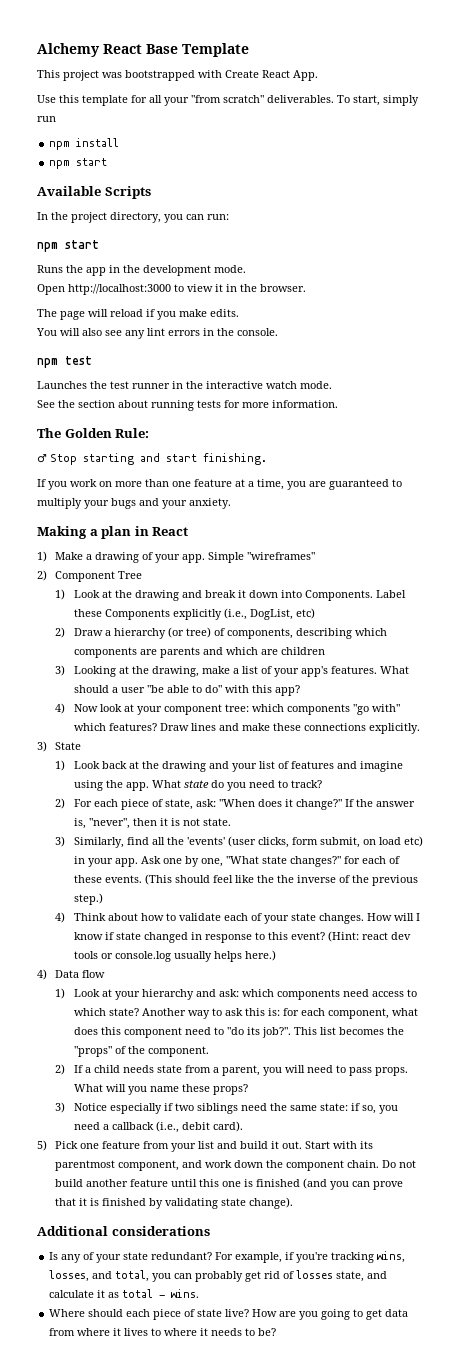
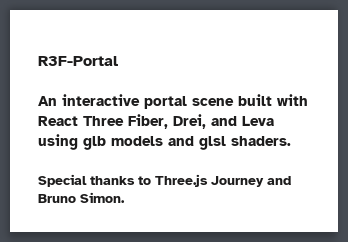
- Alchemy React Base Template
- This project was bootstrapped with Create React App.
- Use this template for all your "from scratch" deliverables. To start, simply run
- npm install
- npm start
- Available Scripts
- In the project directory, you can run:
- npm start
- Runs the app in the development mode.
- Open http://localhost:3000 to view it in the browser.
- The page will reload if you make edits.
- You will also see any lint errors in the console.
- npm test
- Launches the test runner in the interactive watch mode.
- See the section about running tests for more information.
- The Golden Rule:
- ♂ Stop starting and start finishing.
- If you work on more than one feature at a time, you are guaranteed to multiply your bugs and your anxiety.
- Making a plan in React
- 1) Make a drawing of your app. Simple "wireframes"
- 2) Component Tree
- 1) Look at the drawing and break it down into Components. Label these Components explicitly (i.e., DogList, etc)
- 2) Draw a hierarchy (or tree) of components, describing which components are parents and which are children
- 3) Looking at the drawing, make a list of your app's features. What should a user "be able to do" with this app?
- 4) Now look at your component tree: which components "go with" which features? Draw lines and make these connections explicitly.
- 3) State
- 1) Look back at the drawing and your list of features and imagine using the app. What state do you need to track?
- 2) For each piece of state, ask: "When does it change?" If the answer is, "never", then it is not state.
- 3) Similarly, find all the 'events' (user clicks, form submit, on load etc) in your app. Ask one by one, "What state changes?" for each of these events. (This should feel like the the inverse of the previous step.)
- 4) Think about how to validate each of your state changes. How will I know if state changed in response to this event? (Hint: react dev tools or console.log usually helps here.)
- 4) Data flow
- 1) Look at your hierarchy and ask: which components need access to which state? Another way to ask this is: for each component, what does this component need to "do its job?". This list becomes the "props" of the component.
- 2) If a child needs state from a parent, you will need to pass props. What will you name these props?
- 3) Notice especially if two siblings need the same state: if so, you need a callback (i.e., debit card).
- 5) Pick one feature from your list and build it out. Start with its parentmost component, and work down the component chain. Do not build another feature until this one is finished (and you can prove that it is finished by validating state change).
- Additional considerations
- Is any of your state redundant? For example, if you're tracking wins, losses, and total, you can probably get rid of losses state, and calculate it as total - wins.
- Where should each piece of state live? How are you going to get data from where it lives to where it needs to be?
+ R3F-Portal
+ An interactive portal scene built with React Three Fiber, Drei, and Leva using glb models and glsl shaders.
+ Special thanks to Three.js Journey and Bruno Simon.

